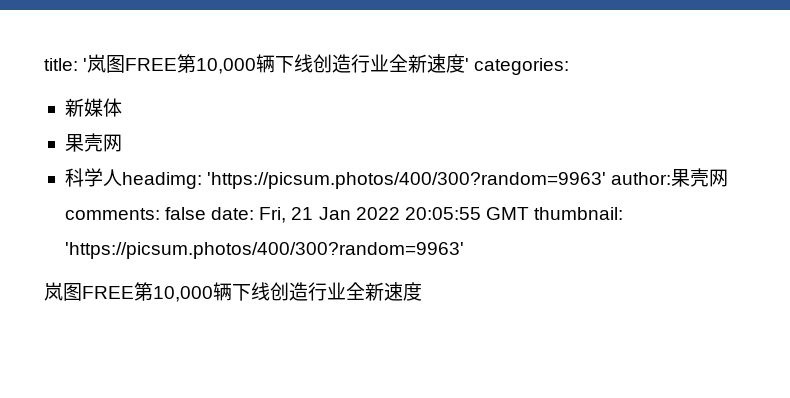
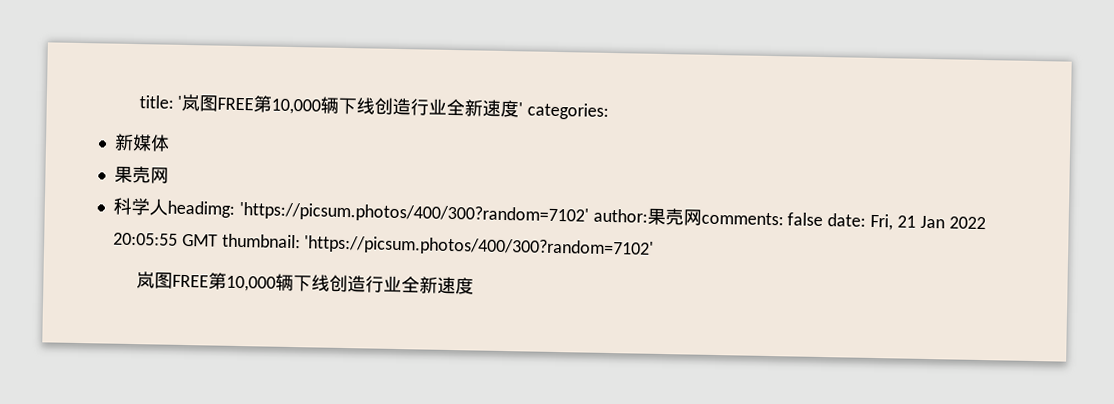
- 科学人headimg: 'https://picsum.photos/400/300?random=9963' author:果壳网comments: false date: Fri, 21 Jan 2022 20:05:55 GMT thumbnail: 'https://picsum.photos/400/300?random=9963'
+ 科学人headimg: 'https://picsum.photos/400/300?random=7102' author:果壳网comments: false date: Fri, 21 Jan 2022 20:05:55 GMT thumbnail: 'https://picsum.photos/400/300?random=7102'

